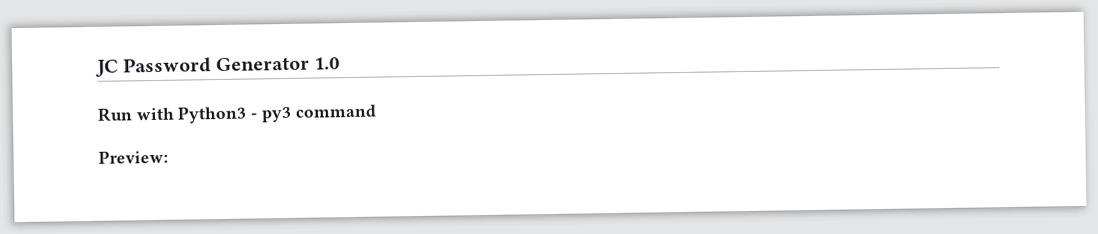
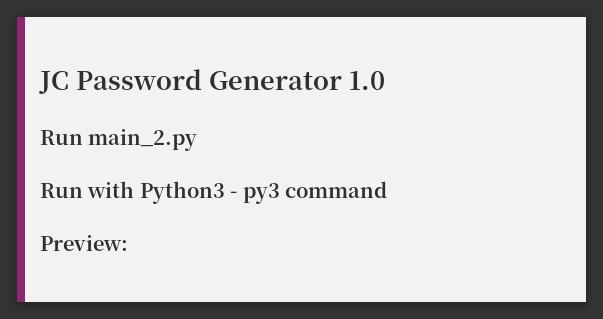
+ Run main_2.py

